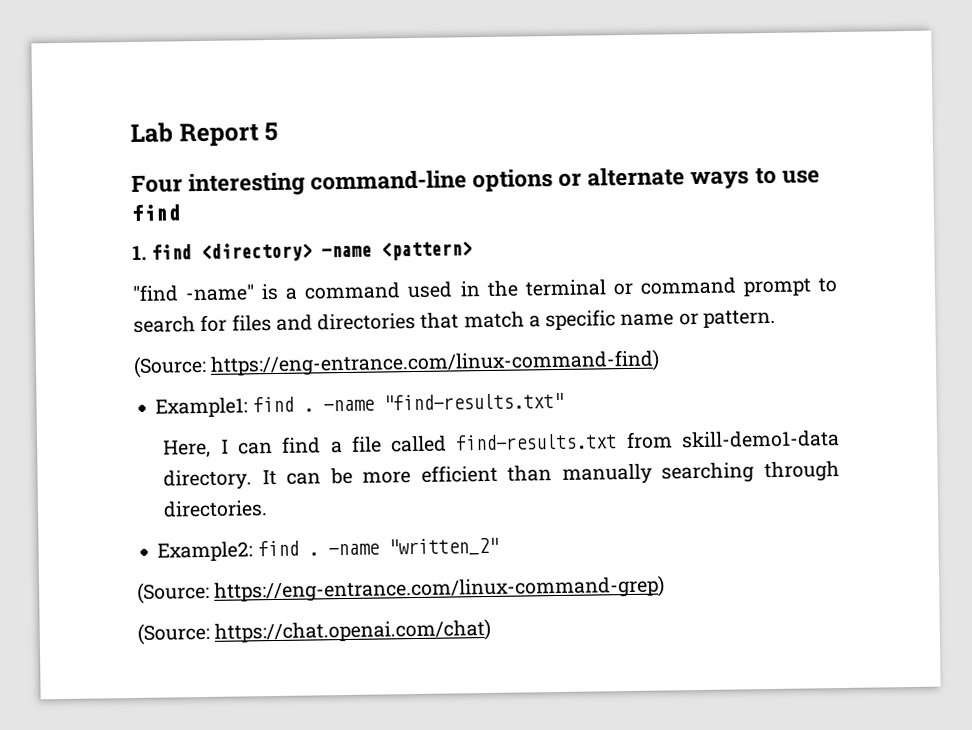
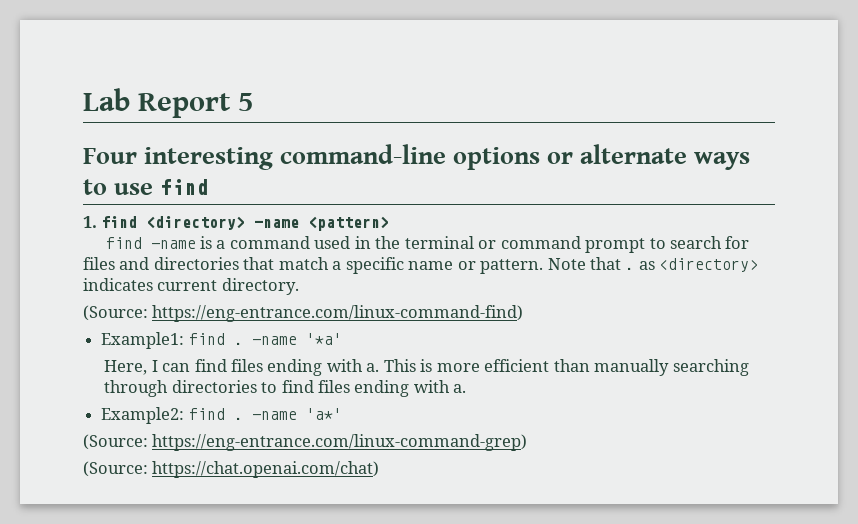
- "find -name" is a command used in the terminal or command prompt to search for files and directories that match a specific name or pattern.
+ find -name is a command used in the terminal or command prompt to search for files and directories that match a specific name or pattern. Note that . as <directory> indicates current directory.
- -name "find-results.txt"
+ -name '*a'
- Here, I can find a file called find-results.txt from skill-demo1-data directory. It can be more efficient than manually searching through directories.
+ Here, I can find files ending with a. This is more efficient than manually searching through directories to find files ending with a.
- -name "written_2"
+ -name 'a*'

